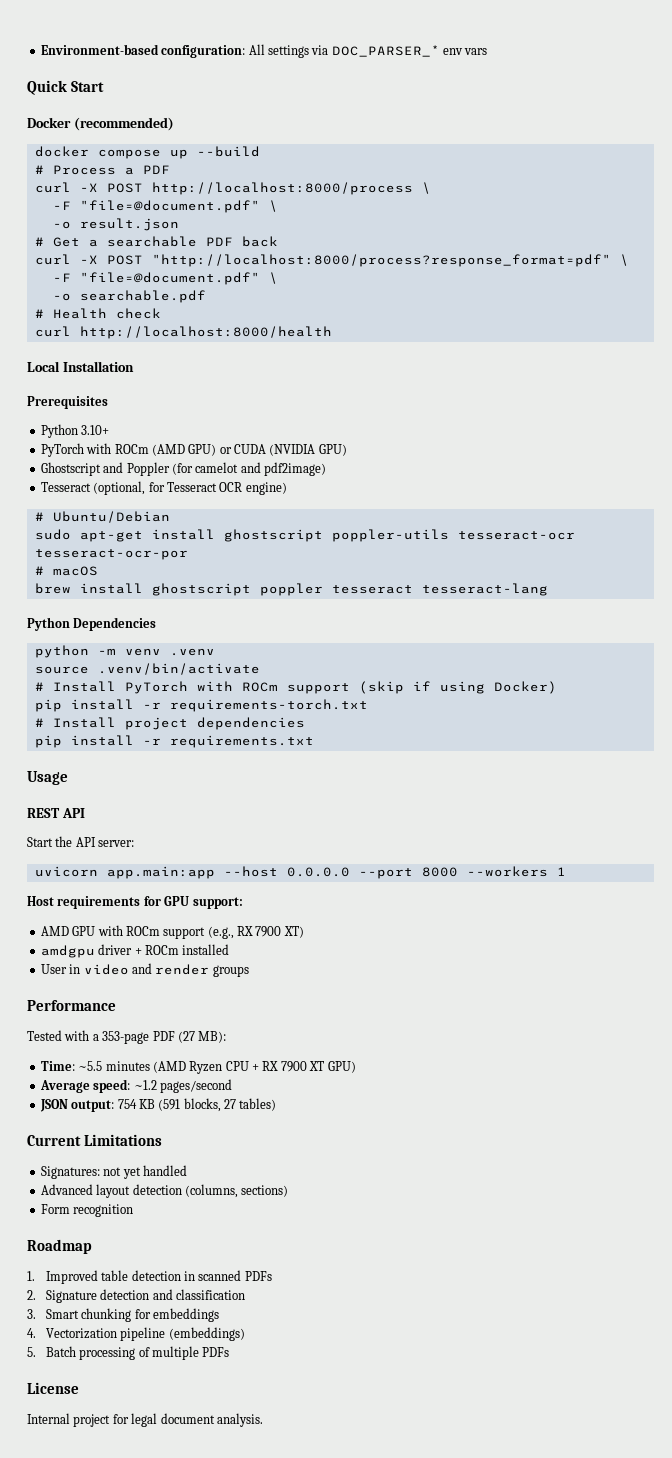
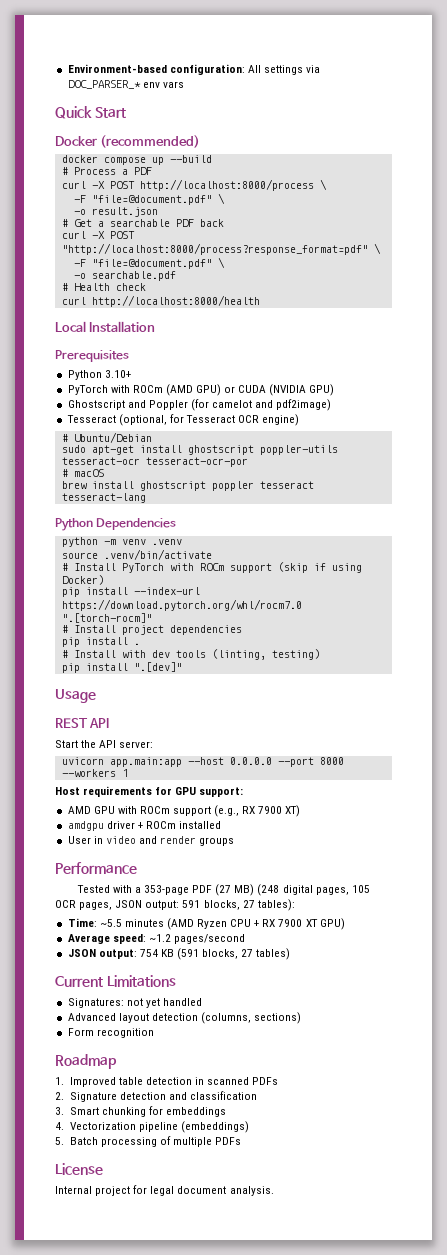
- pip install -r requirements-torch.txt
+ pip install --index-url https://download.pytorch.org/whl/rocm7.0 ".[torch-rocm]"
- pip install -r requirements.txt
+ pip install .
+ # Install with dev tools (linting, testing)
+ pip install ".[dev]"
- Tested with a 353-page PDF (27 MB):
+ Tested with a 353-page PDF (27 MB) (248 digital pages, 105 OCR pages, JSON output: 591 blocks, 27 tables):

